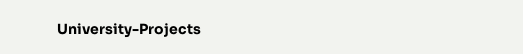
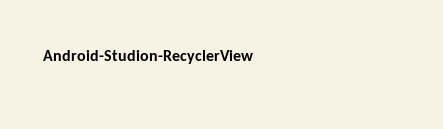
- University-Projects
+ Android-Studion-RecyclerView

